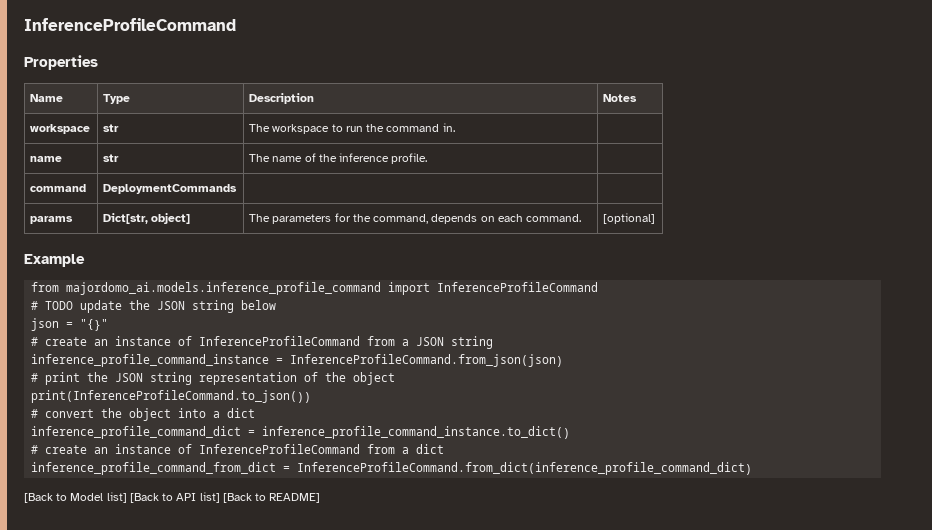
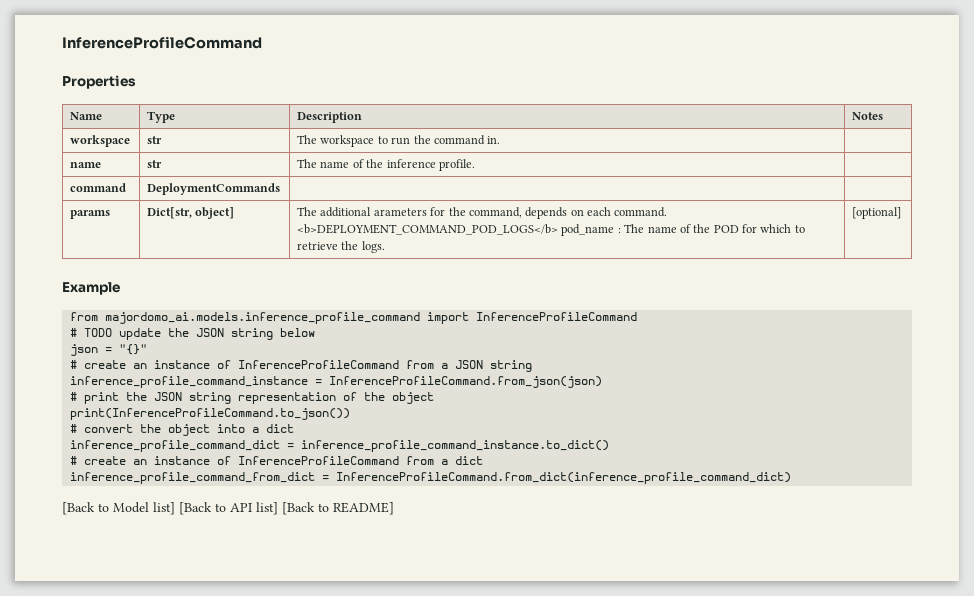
- params | Dict[str, object] | The parameters for the command, depends on each command. | [optional]
+ params | Dict[str, object] | The additional arameters for the command, depends on each command. <b>DEPLOYMENT_COMMAND_POD_LOGS</b> pod_name : The name of the POD for which to retrieve the logs. | [optional]

